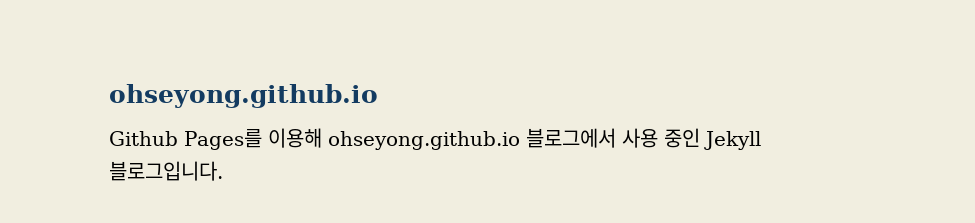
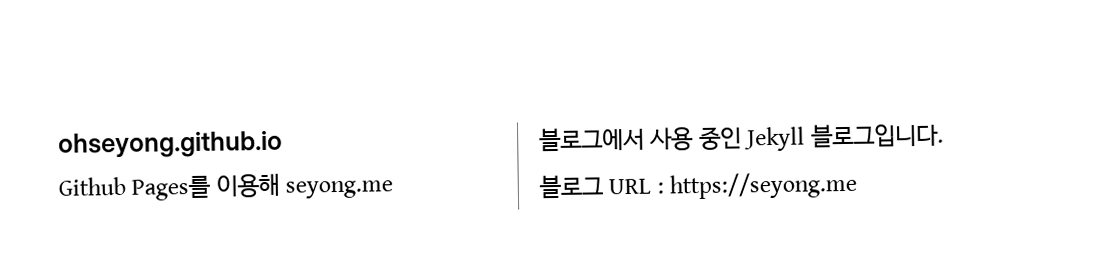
- Github Pages를 이용해 ohseyong.github.io 블로그에서 사용 중인 Jekyll 블로그입니다.
+ Github Pages를 이용해 seyong.me 블로그에서 사용 중인 Jekyll 블로그입니다.
+ 블로그 URL : https://seyong.me

